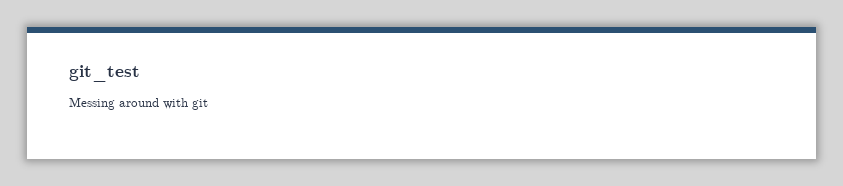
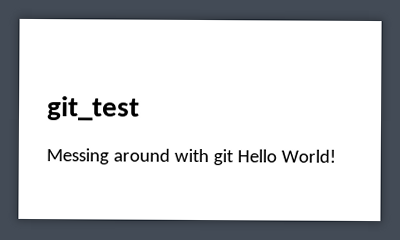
- Messing around with git
+ Messing around with git Hello World!

